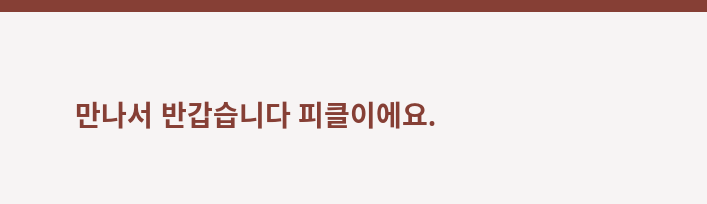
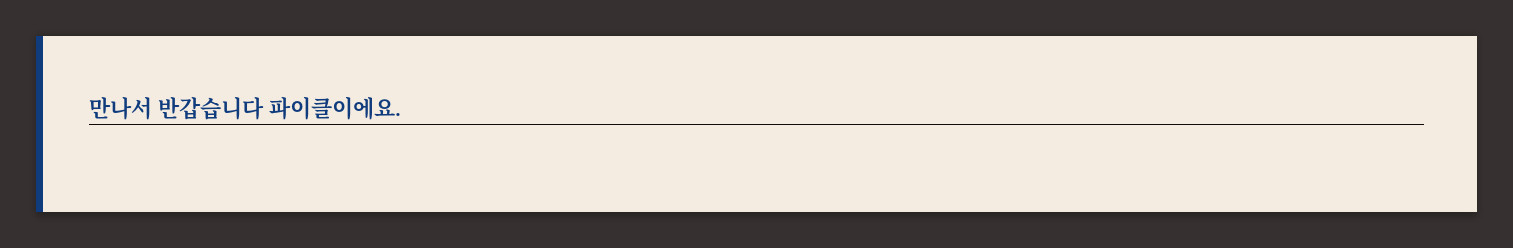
- 만나서 반갑습니다 피클이에요.
+ 만나서 반갑습니다 파이클이에요.

